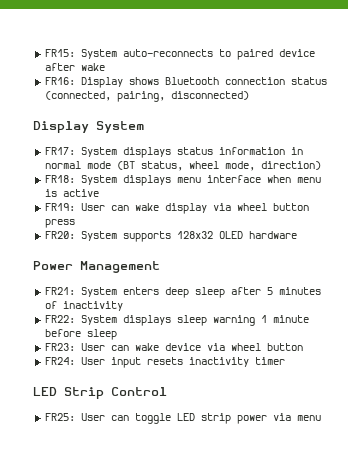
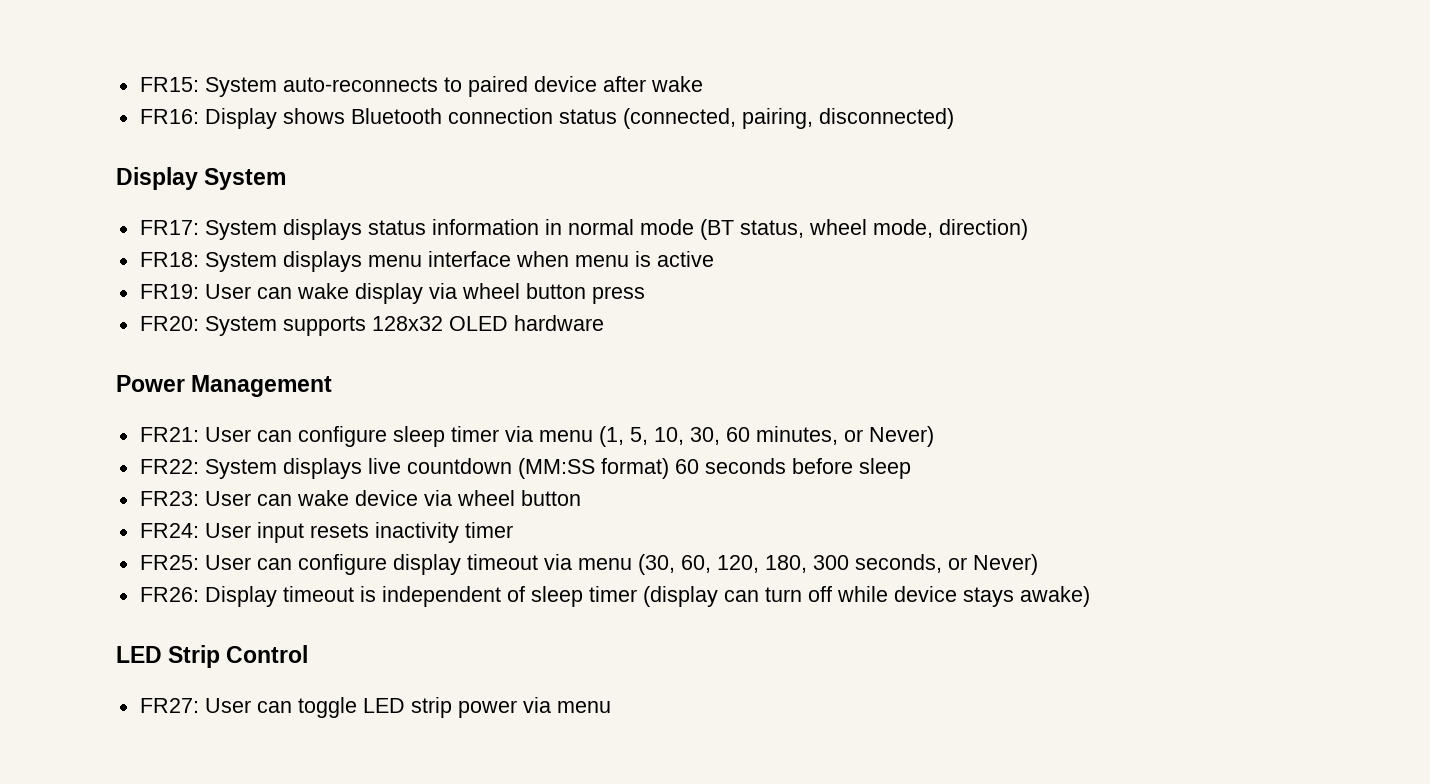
- FR21: System enters deep sleep after 5 minutes of inactivity
- FR22: System displays sleep warning 1 minute before sleep
+ FR21: User can configure sleep timer via menu (1, 5, 10, 30, 60 minutes, or Never)
+ FR22: System displays live countdown (MM:SS format) 60 seconds before sleep
+ FR25: User can configure display timeout via menu (30, 60, 120, 180, 300 seconds, or Never)
+ FR26: Display timeout is independent of sleep timer (display can turn off while device stays awake)
- FR25: User can toggle LED strip power via menu
+ FR27: User can toggle LED strip power via menu

